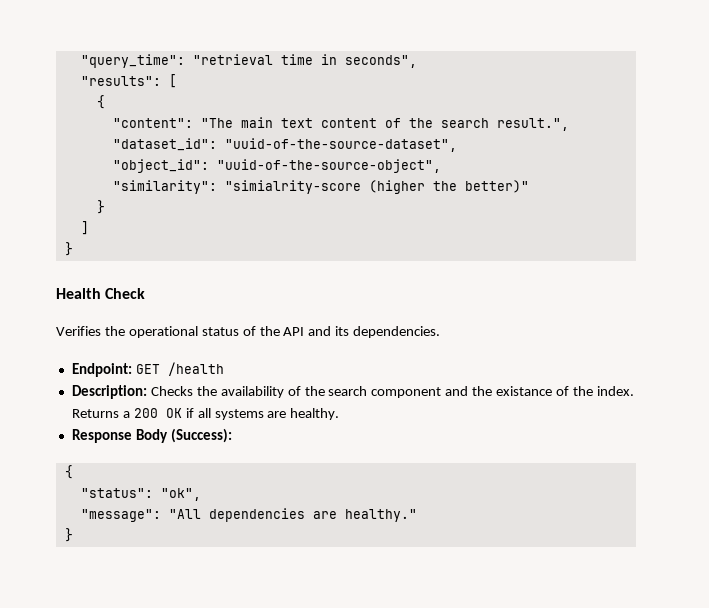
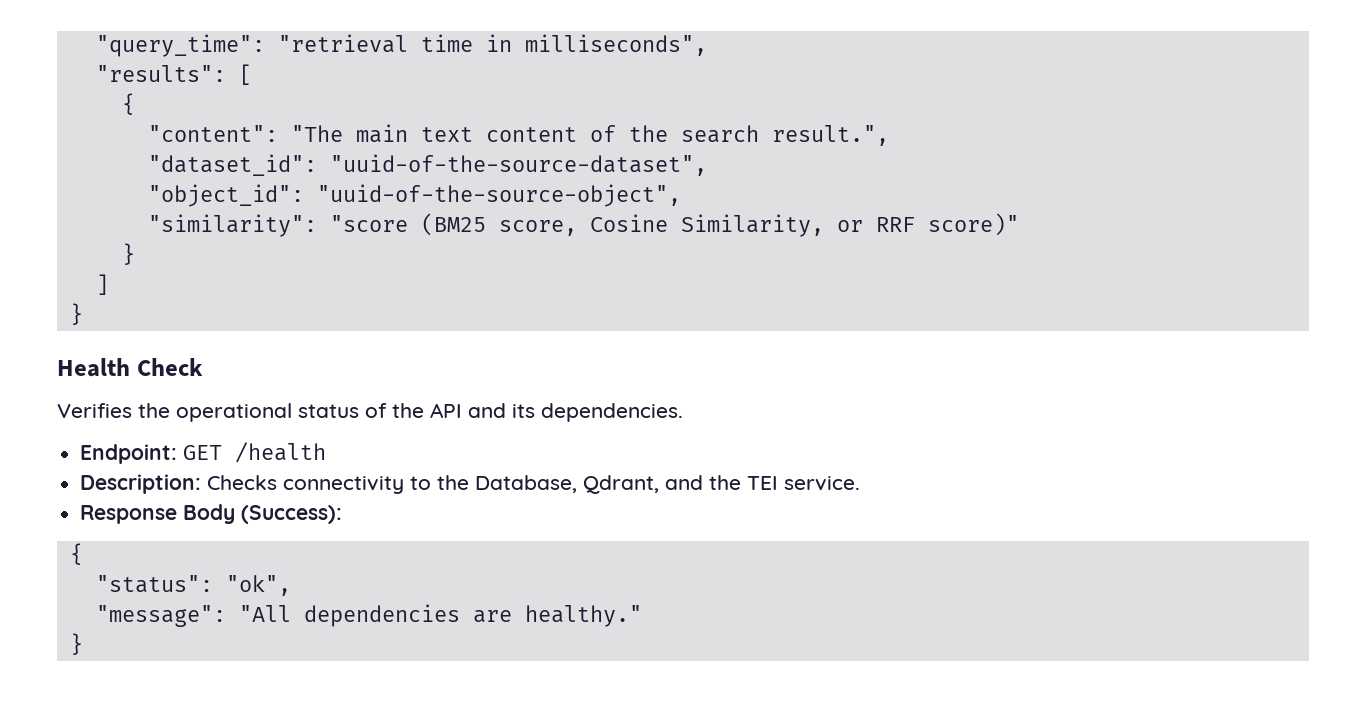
- "query_time": "retrieval time in seconds",
+ "query_time": "retrieval time in milliseconds",
- "similarity": "simialrity-score (higher the better)"
+ "similarity": "score (BM25 score, Cosine Similarity, or RRF score)"
- Description: Checks the availability of the search component and the existance of the index. Returns a 200 OK if all systems are healthy.
+ Description: Checks connectivity to the Database, Qdrant, and the TEI service.

